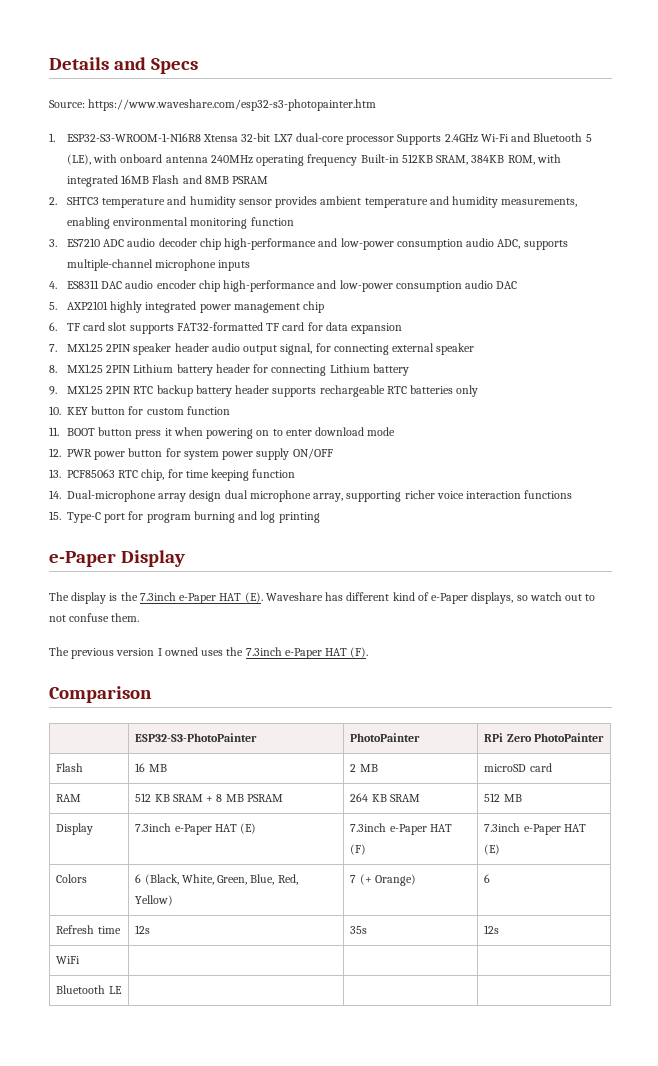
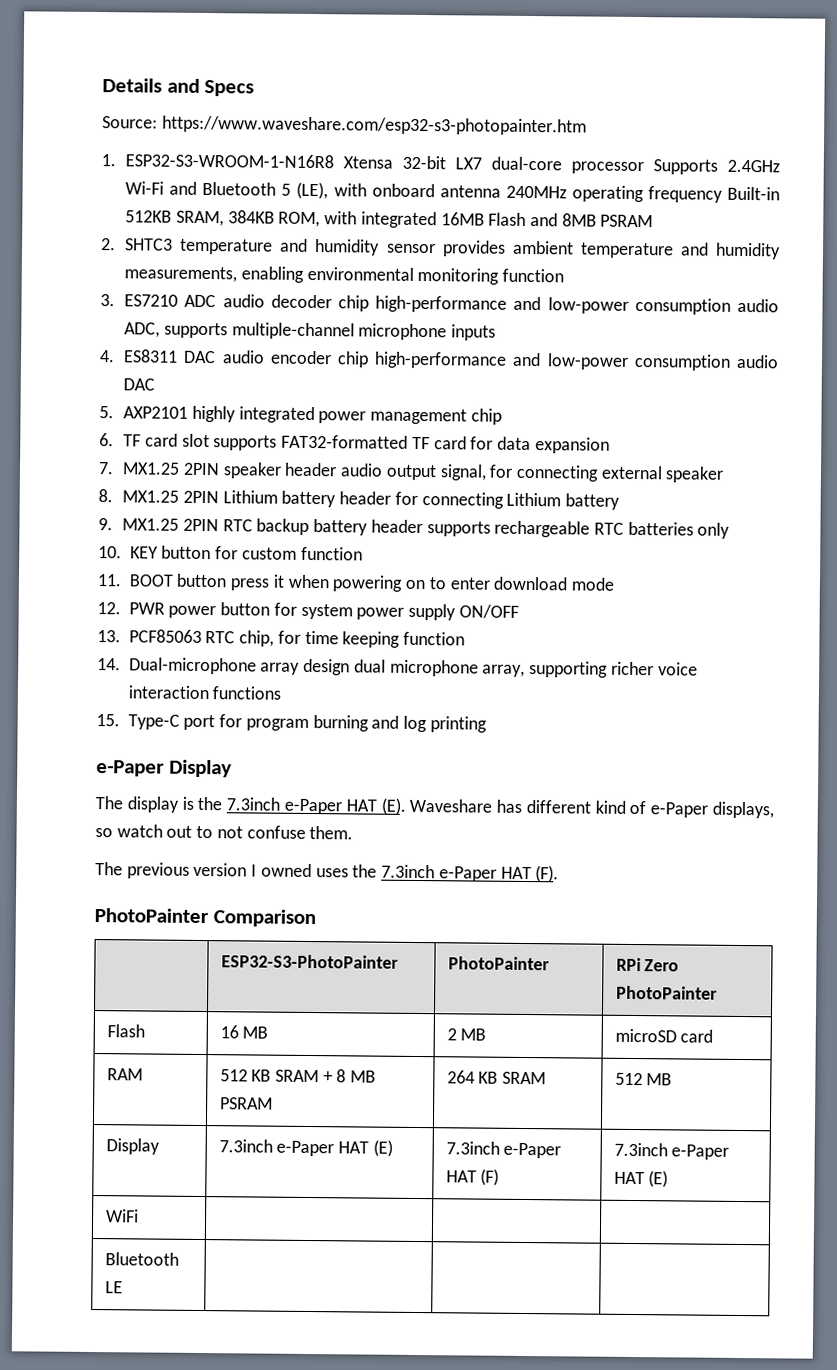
- Comparison
+ PhotoPainter Comparison
- Colors | 6 (Black, White, Green, Blue, Red, Yellow) | 7 (+ Orange) | 6
- Refresh time | 12s | 35s | 12s

